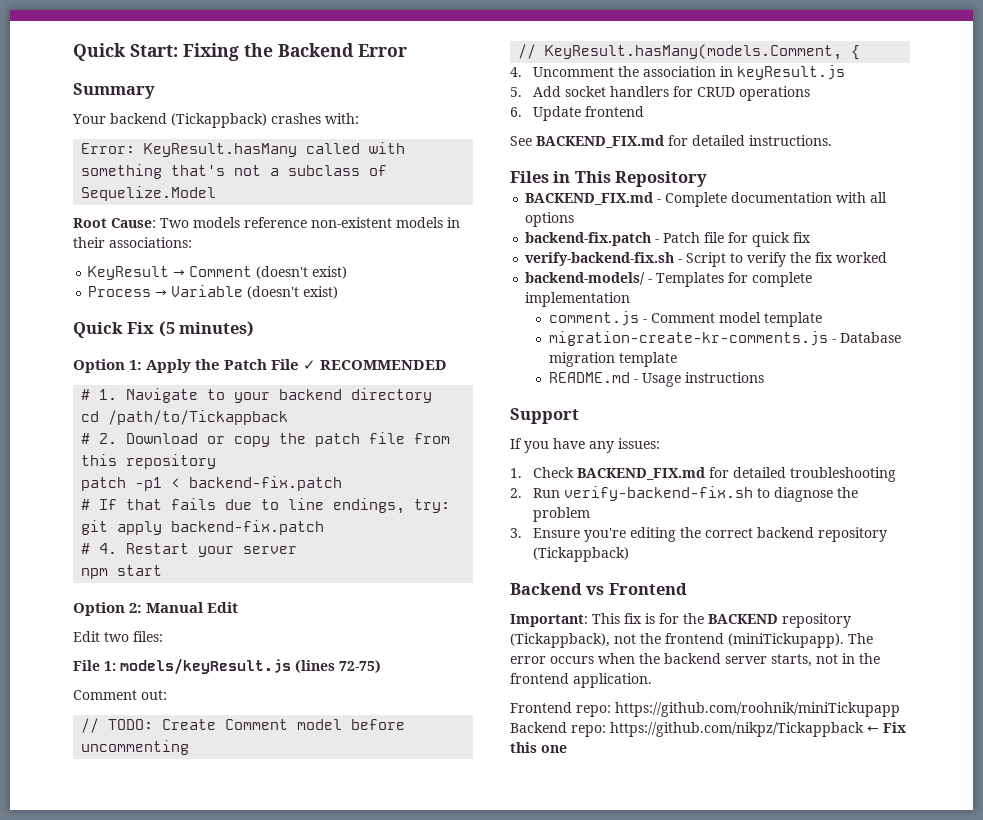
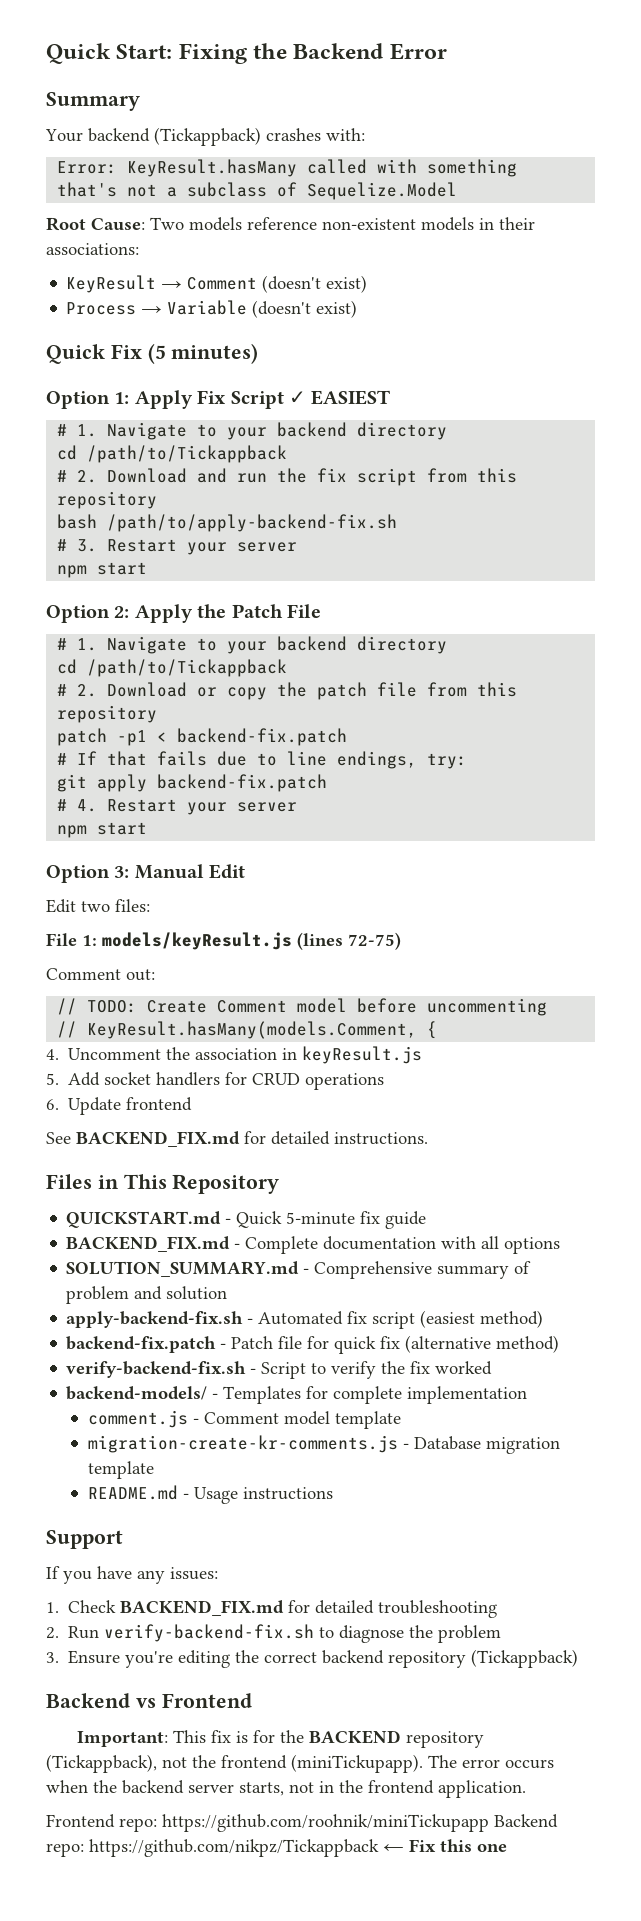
- Option 1: Apply the Patch File ✓ RECOMMENDED
+ Option 1: Apply Fix Script ✓ EASIEST
+ # 1. Navigate to your backend directory
+ cd /path/to/Tickappback
+ # 2. Download and run the fix script from this repository
+ bash /path/to/apply-backend-fix.sh
+ # 3. Restart your server
+ npm start
+ Option 2: Apply the Patch File
- Option 2: Manual Edit
+ Option 3: Manual Edit
+ QUICKSTART.md - Quick 5-minute fix guide
+ SOLUTION_SUMMARY.md - Comprehensive summary of problem and solution
+ apply-backend-fix.sh - Automated fix script (easiest method)
- backend-fix.patch - Patch file for quick fix
+ backend-fix.patch - Patch file for quick fix (alternative method)

